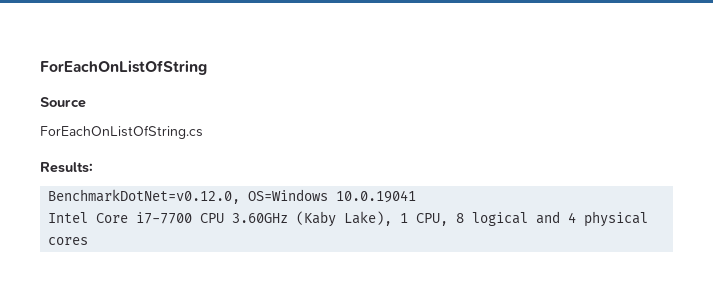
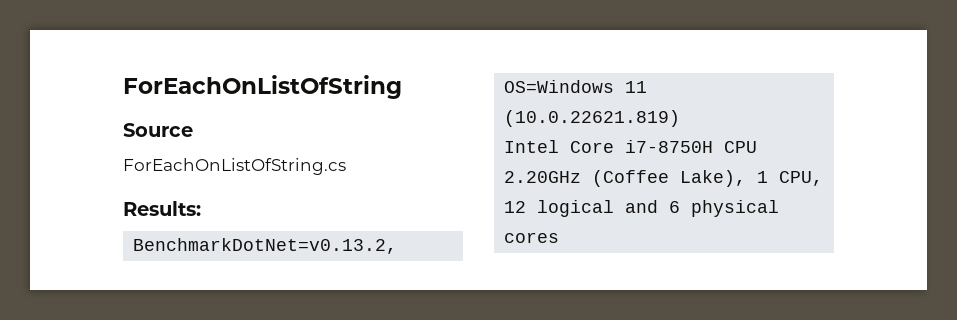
- BenchmarkDotNet=v0.12.0, OS=Windows 10.0.19041
- Intel Core i7-7700 CPU 3.60GHz (Kaby Lake), 1 CPU, 8 logical and 4 physical cores
+ BenchmarkDotNet=v0.13.2, OS=Windows 11 (10.0.22621.819)
+ Intel Core i7-8750H CPU 2.20GHz (Coffee Lake), 1 CPU, 12 logical and 6 physical cores

